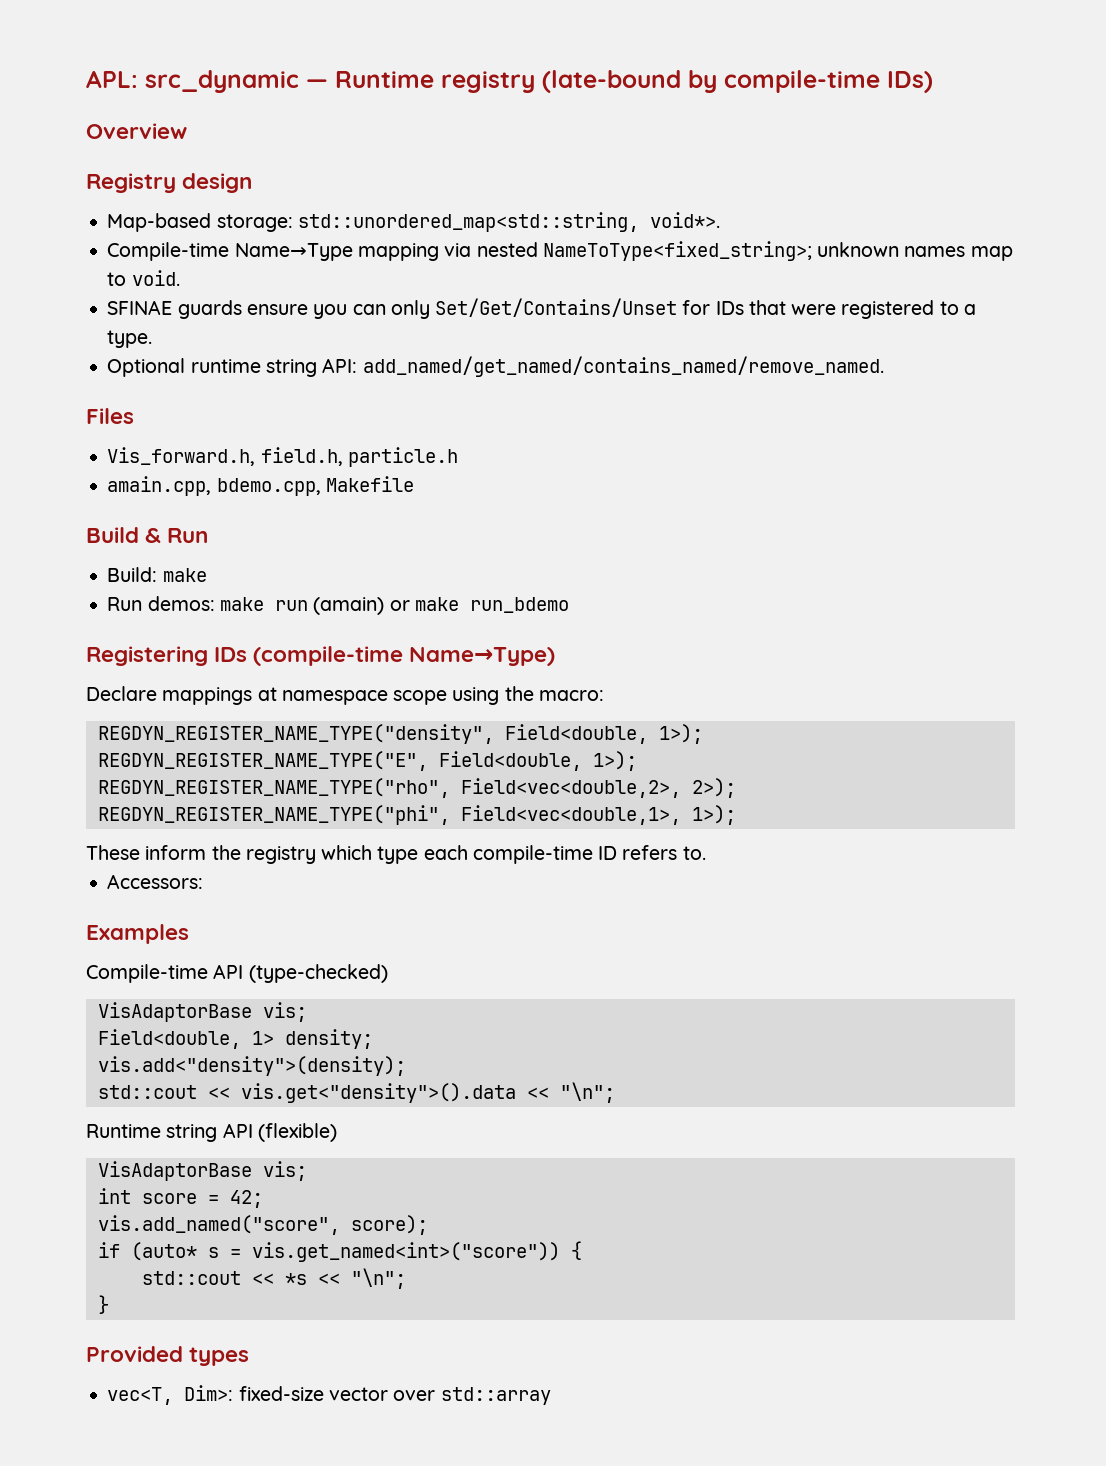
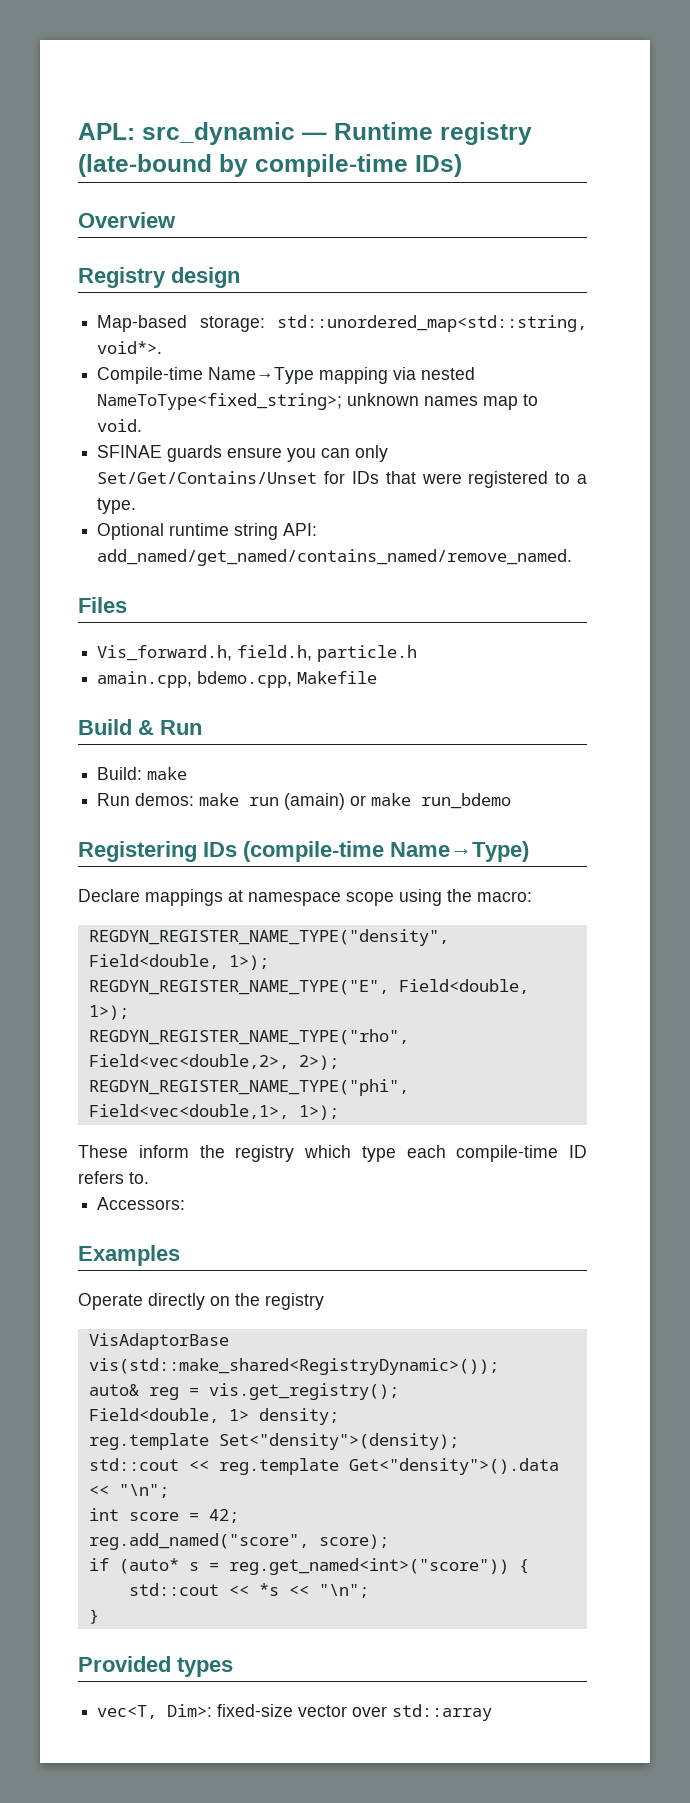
- Compile-time API (type-checked)
- VisAdaptorBase vis;
+ Operate directly on the registry
+ VisAdaptorBase vis(std::make_shared<RegistryDynamic>());
+ auto& reg = vis.get_registry();
- vis.add<"density">(density);
- std::cout << vis.get<"density">().data << "\n";
- Runtime string API (flexible)
- VisAdaptorBase vis;
+ reg.template Set<"density">(density);
+ std::cout << reg.template Get<"density">().data << "\n";
- vis.add_named("score", score);
+ reg.add_named("score", score);
- if (auto* s = vis.get_named<int>("score")) {
+ if (auto* s = reg.get_named<int>("score")) {

